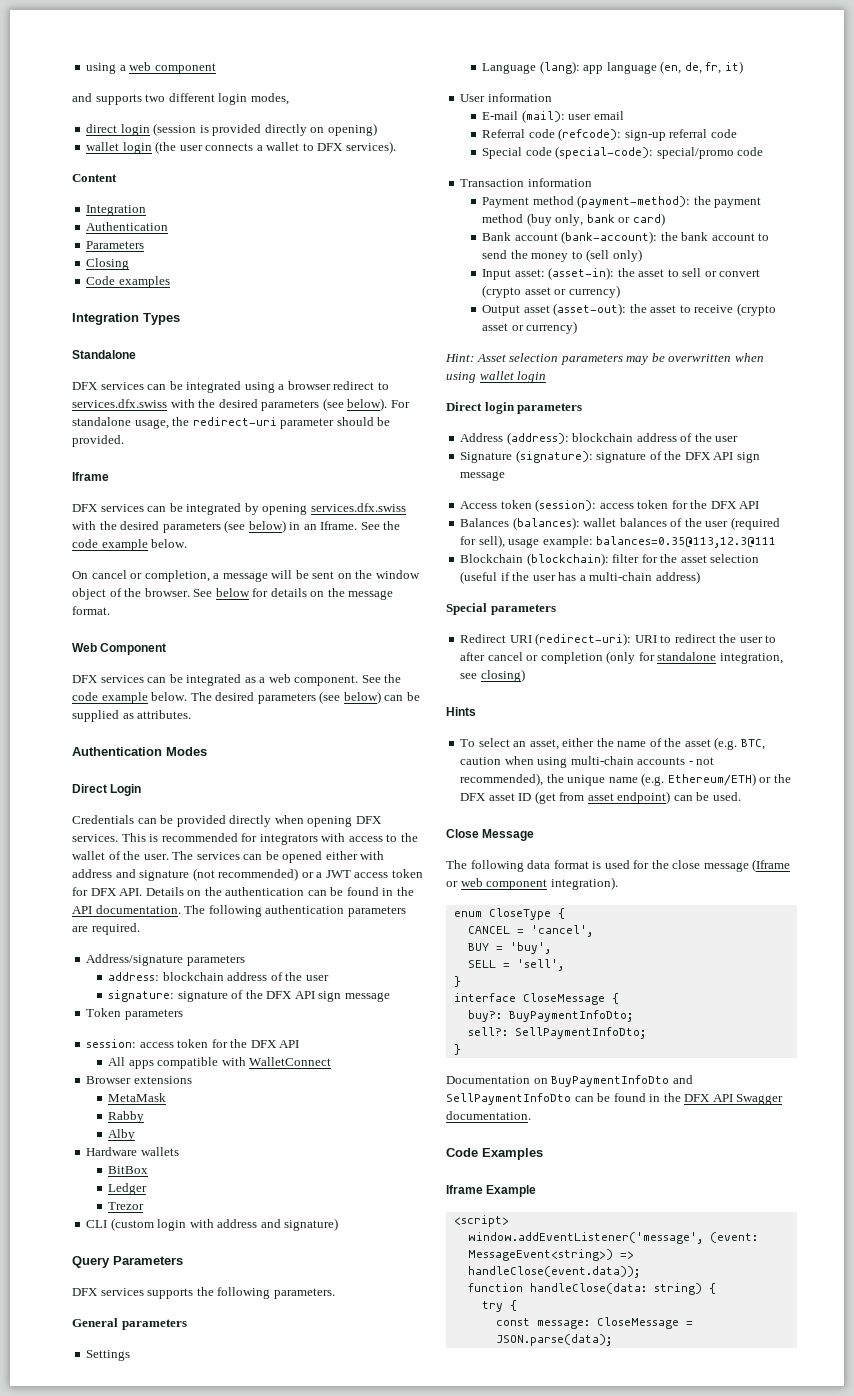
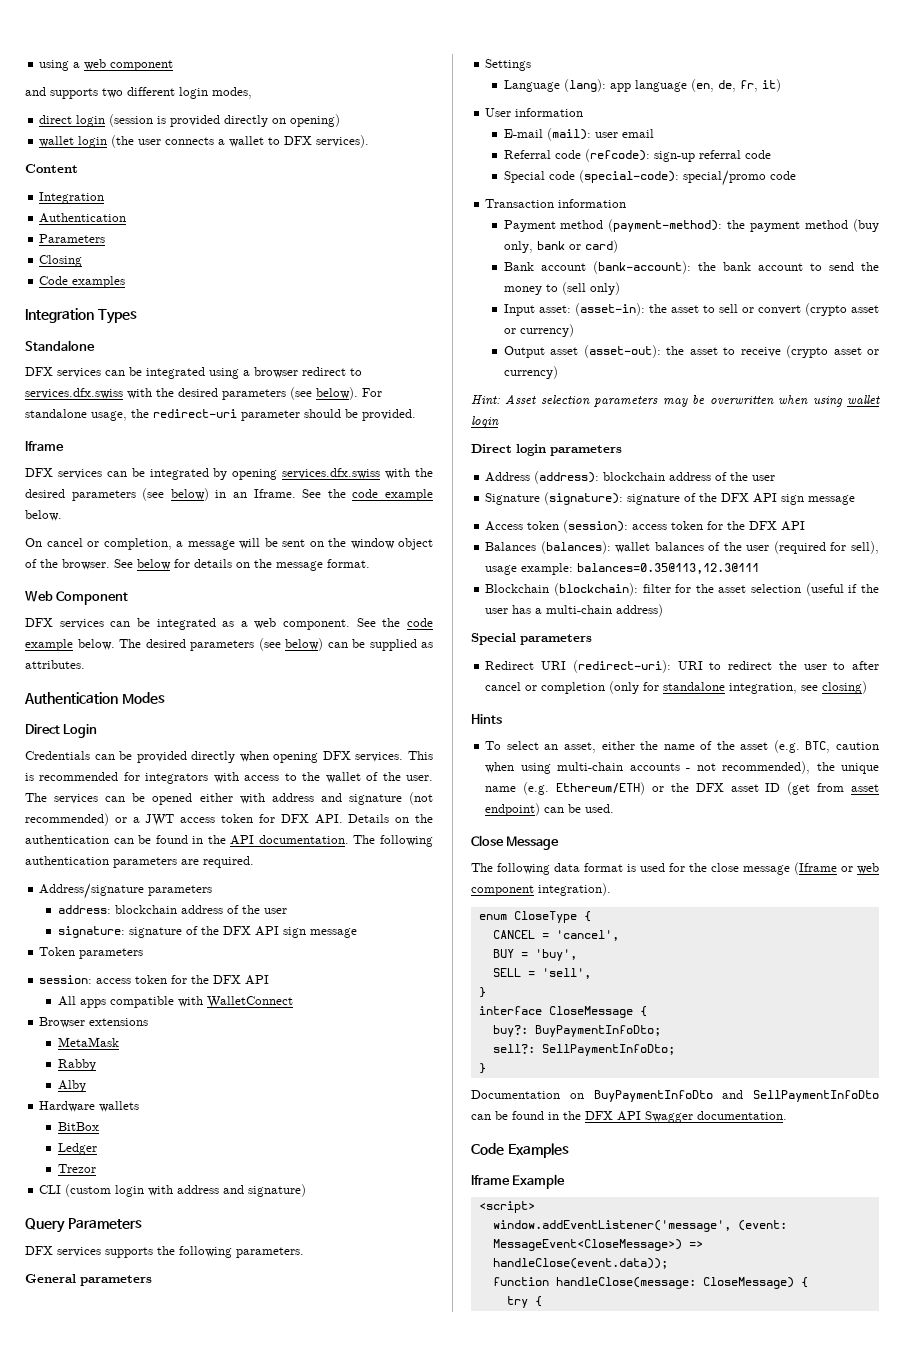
- window.addEventListener('message', (event: MessageEvent<string>) => handleClose(event.data));
+ window.addEventListener('message', (event: MessageEvent<CloseMessage>) => handleClose(event.data));
- function handleClose(data: string) {
+ function handleClose(message: CloseMessage) {
- const message: CloseMessage = JSON.parse(data);

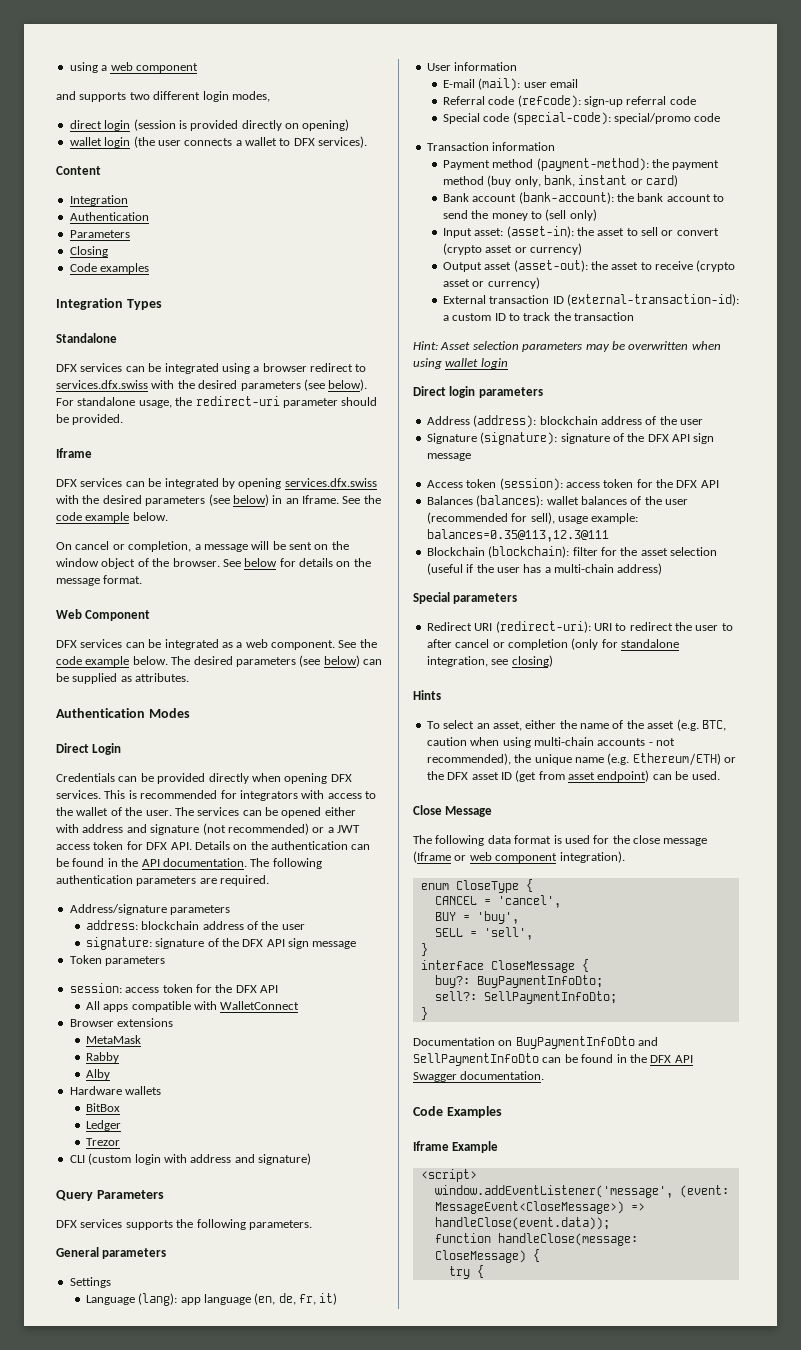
- Payment method (payment-method): the payment method (buy only, bank or card)
+ Payment method (payment-method): the payment method (buy only, bank, instant or card)
+ External transaction ID (external-transaction-id): a custom ID to track the transaction
- Balances (balances): wallet balances of the user (required for sell), usage example: balances=0.35@113,12.3@111
+ Balances (balances): wallet balances of the user (recommended for sell), usage example: balances=0.35@113,12.3@111

